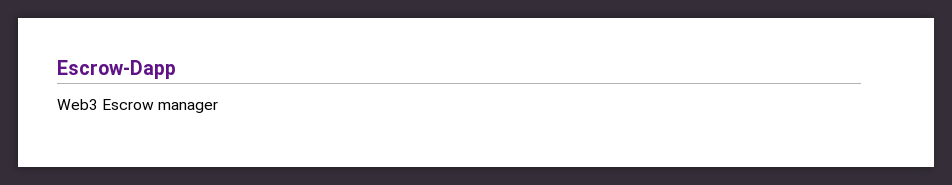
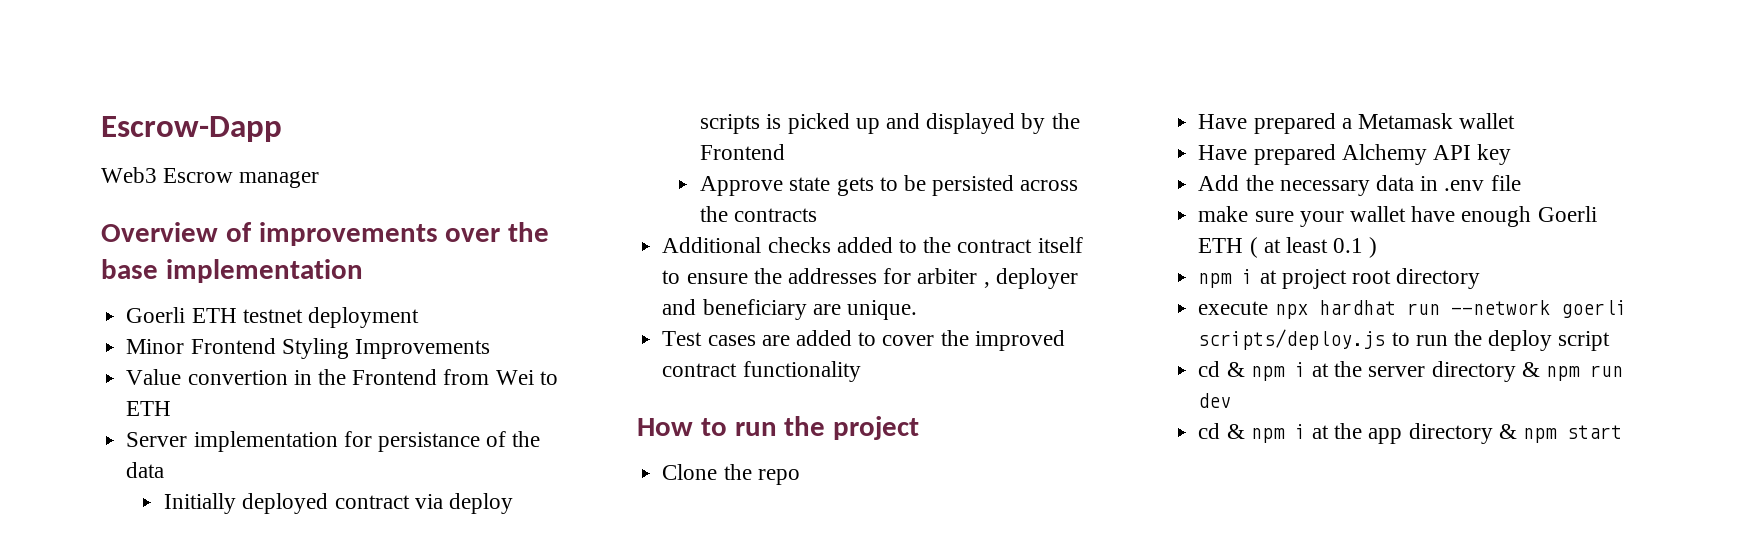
+ Overview of improvements over the base implementation
+ Goerli ETH testnet deployment
+ Minor Frontend Styling Improvements
+ Value convertion in the Frontend from Wei to ETH
+ Server implementation for persistance of the data
+ Initially deployed contract via deploy scripts is picked up and displayed by the Frontend
+ Approve state gets to be persisted across the contracts
+ Additional checks added to the contract itself to ensure the addresses for arbiter , deployer and beneficiary are unique.
+ Test cases are added to cover the improved contract functionality
+ How to run the project
+ Clone the repo
+ Have prepared a Metamask wallet
+ Have prepared Alchemy API key
+ Add the necessary data in .env file
+ make sure your wallet have enough Goerli ETH ( at least 0.1 )
+ npm i at project root directory
+ execute npx hardhat run --network goerli scripts/deploy.js to run the deploy script
+ cd & npm i at the server directory & npm run dev
+ cd & npm i at the app directory & npm start

